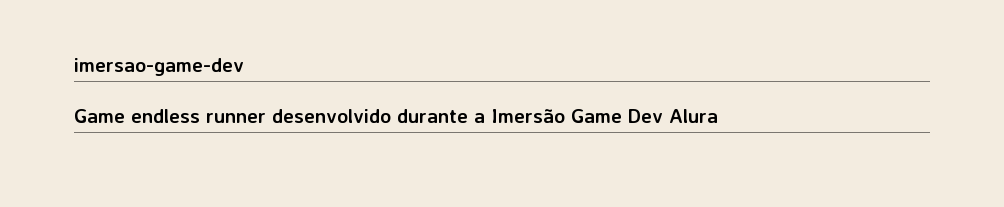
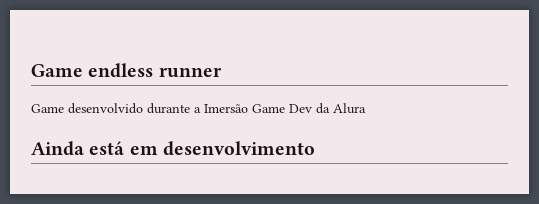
- imersao-game-dev
- Game endless runner desenvolvido durante a Imersão Game Dev Alura
+ Game endless runner
+ Game desenvolvido durante a Imersão Game Dev da Alura
+ Ainda está em desenvolvimento

